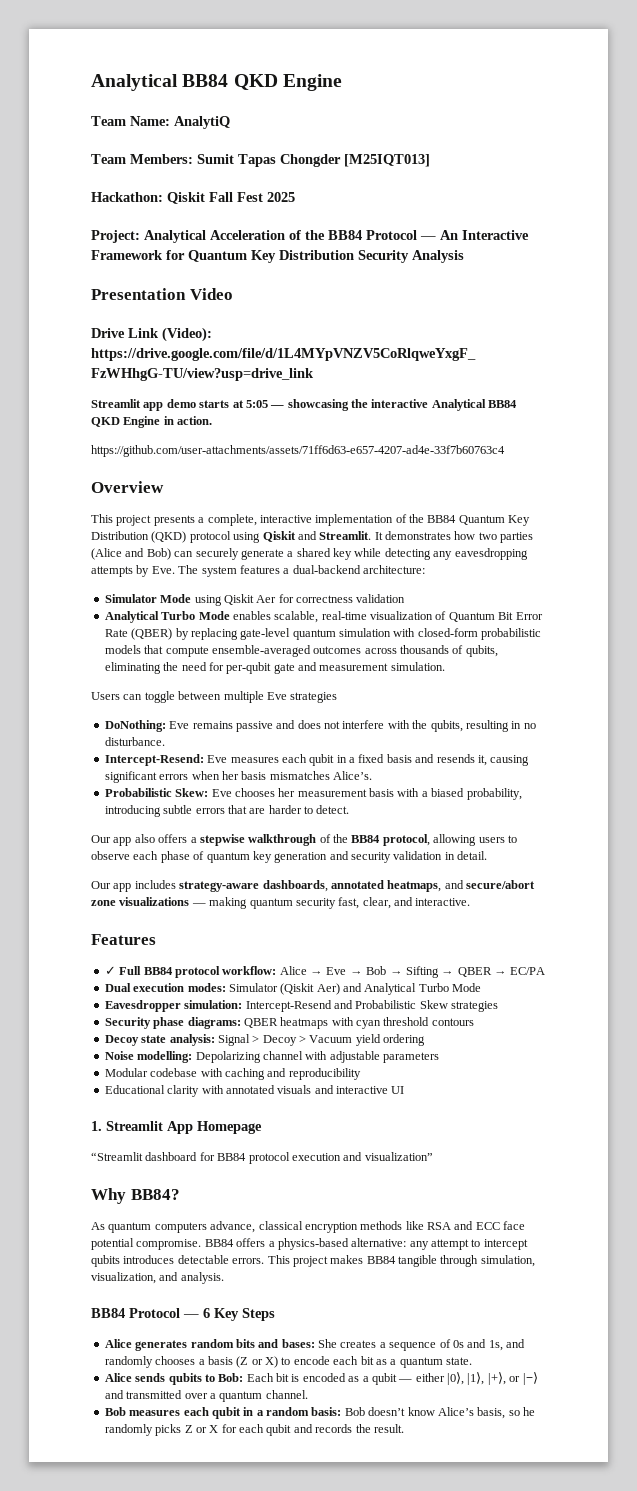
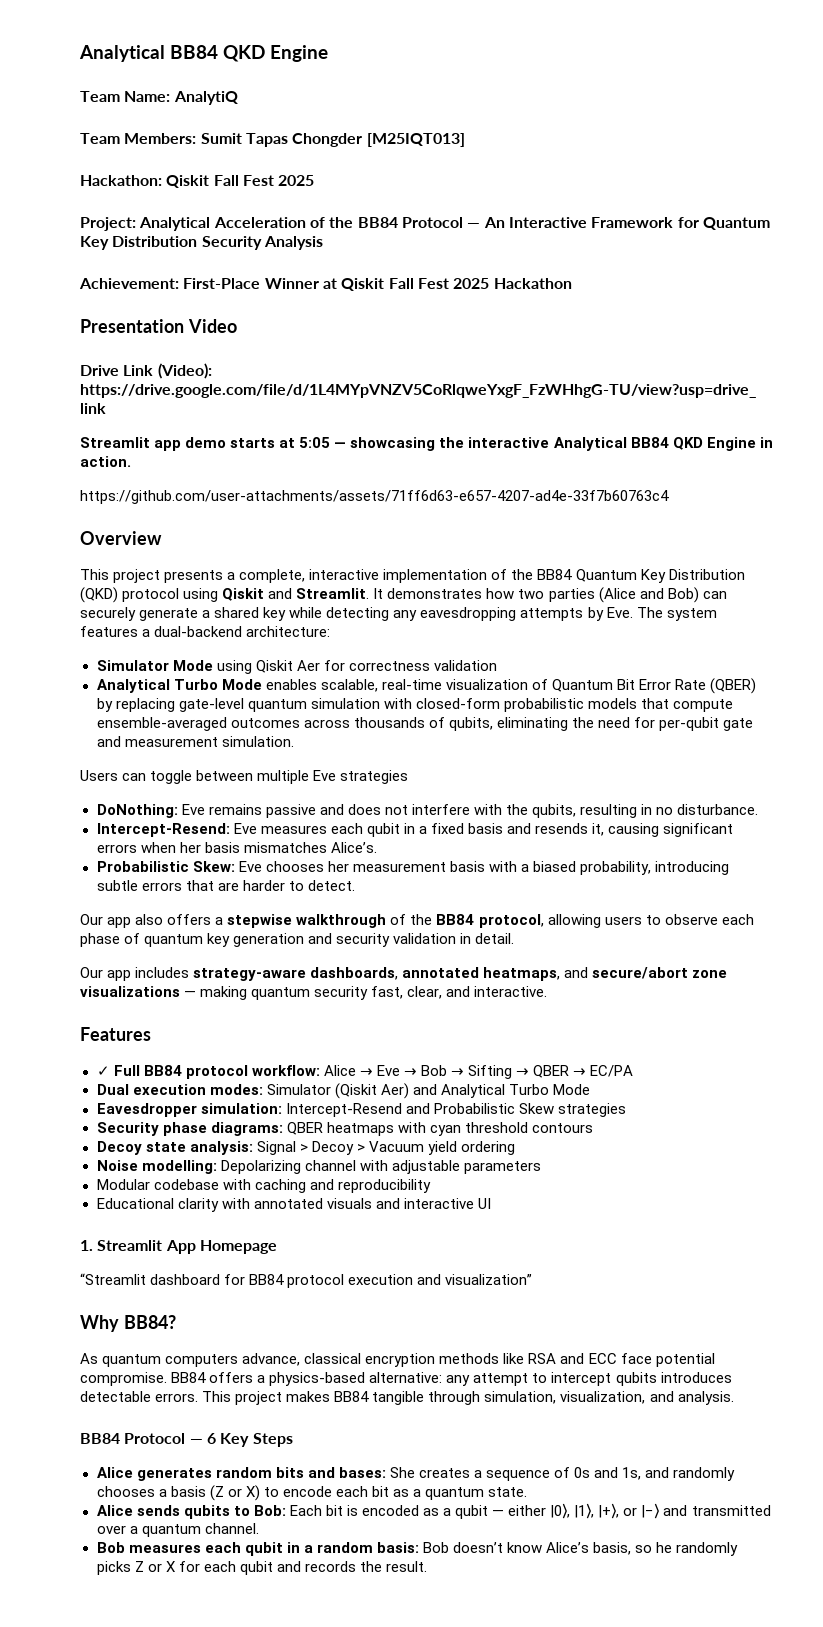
+ Achievement: First-Place Winner at Qiskit Fall Fest 2025 Hackathon

